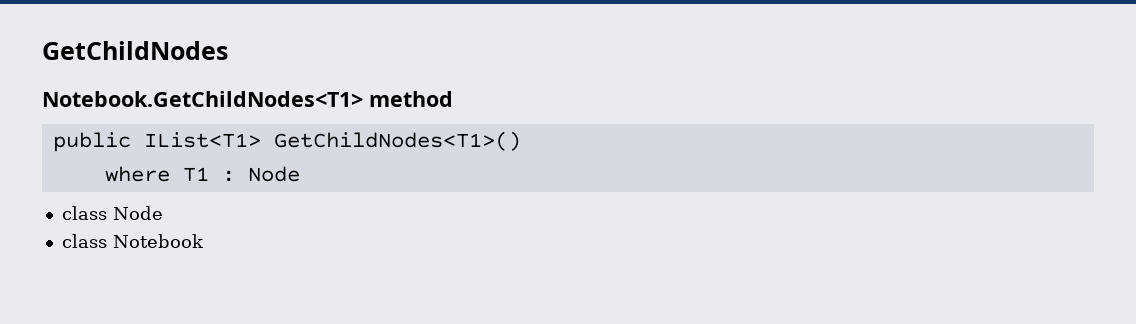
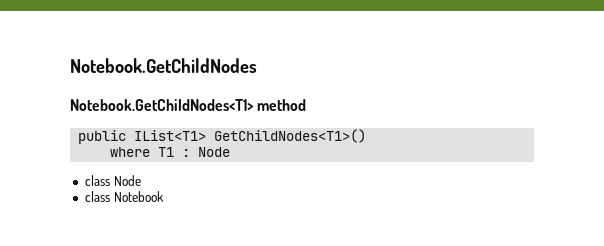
- GetChildNodes
+ Notebook.GetChildNodes

